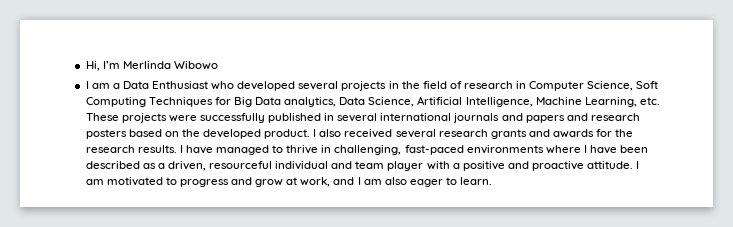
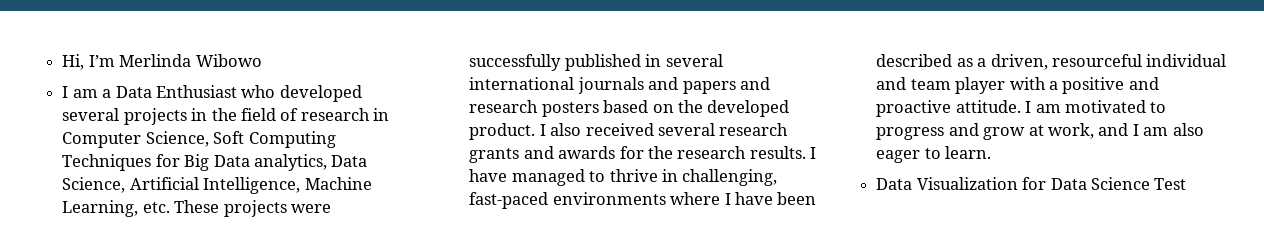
+ Data Visualization for Data Science Test

